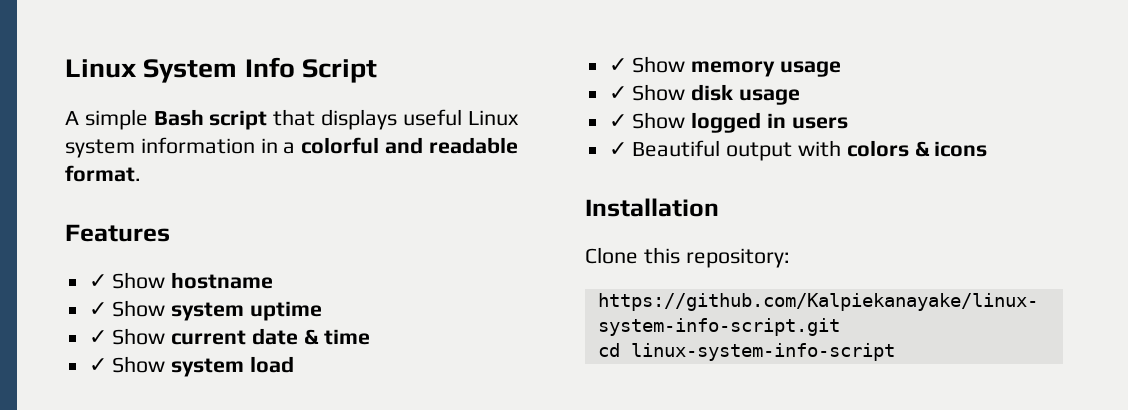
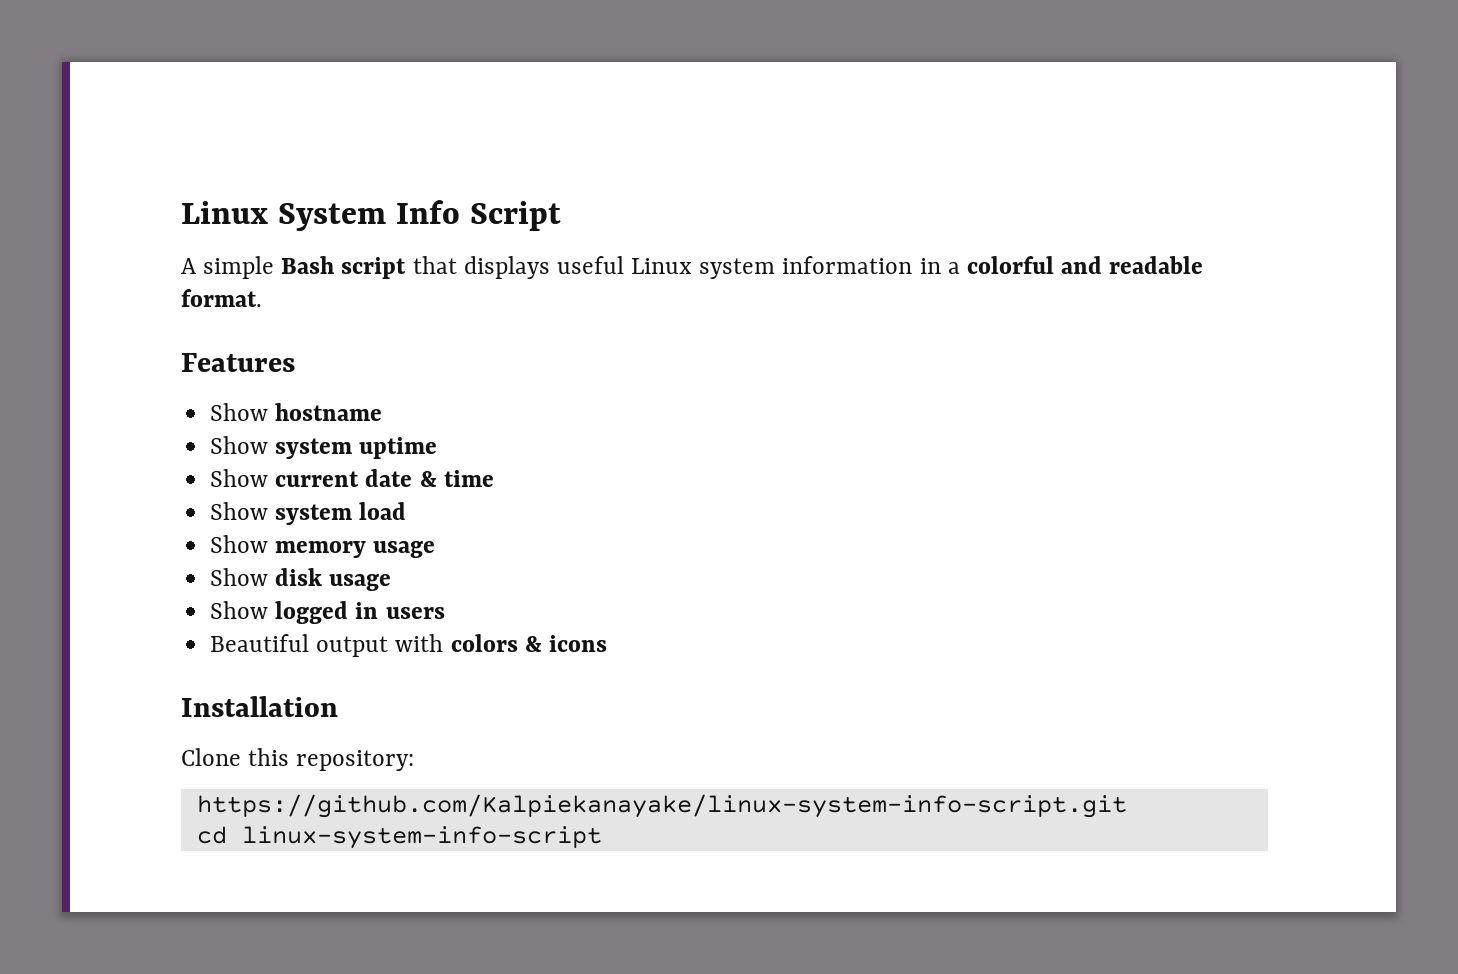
- ✓ Show hostname
+ Show hostname
- ✓ Show system uptime
+ Show system uptime
- ✓ Show current date & time
+ Show current date & time
- ✓ Show system load
+ Show system load
- ✓ Show memory usage
+ Show memory usage
- ✓ Show disk usage
+ Show disk usage
- ✓ Show logged in users
+ Show logged in users
- ✓ Beautiful output with colors & icons
+ Beautiful output with colors & icons

